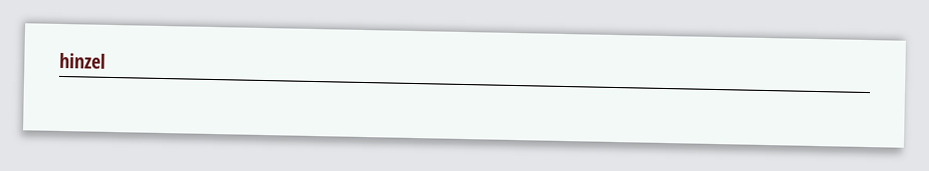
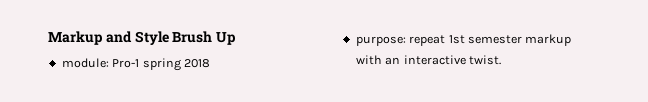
- hinzel
+ Markup and Style Brush Up
+ module: Pro-1 spring 2018
+ purpose: repeat 1st semester markup with an interactive twist.

